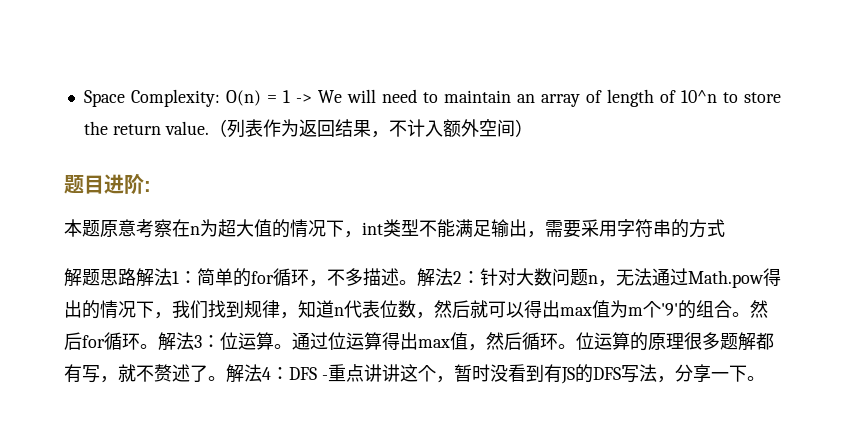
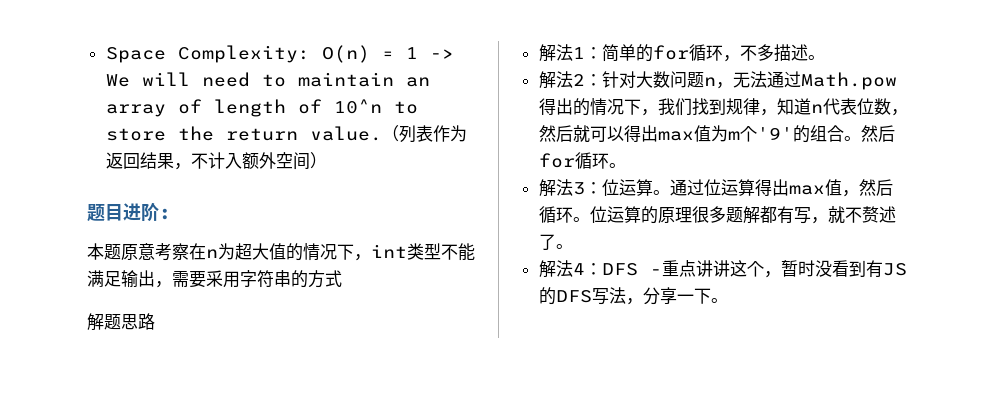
- 解题思路解法1：简单的for循环，不多描述。解法2：针对大数问题n，无法通过Math.pow得出的情况下，我们找到规律，知道n代表位数，然后就可以得出max值为m个'9'的组合。
+ 解题思路
+ 解法1：简单的for循环，不多描述。
+ 解法2：针对大数问题n，无法通过Math.pow得出的情况下，我们找到规律，知道n代表位数，然后就可以得出max值为m个'9'的组合。
- 然后for循环。解法3：位运算。
+ 然后for循环。
+ 解法3：位运算。
- 位运算的原理很多题解都有写，就不赘述了。解法4：DFS -重点讲讲这个，暂时没看到有JS的DFS写法，分享一下。
+ 位运算的原理很多题解都有写，就不赘述了。
+ 解法4：DFS -重点讲讲这个，暂时没看到有JS的DFS写法，分享一下。

